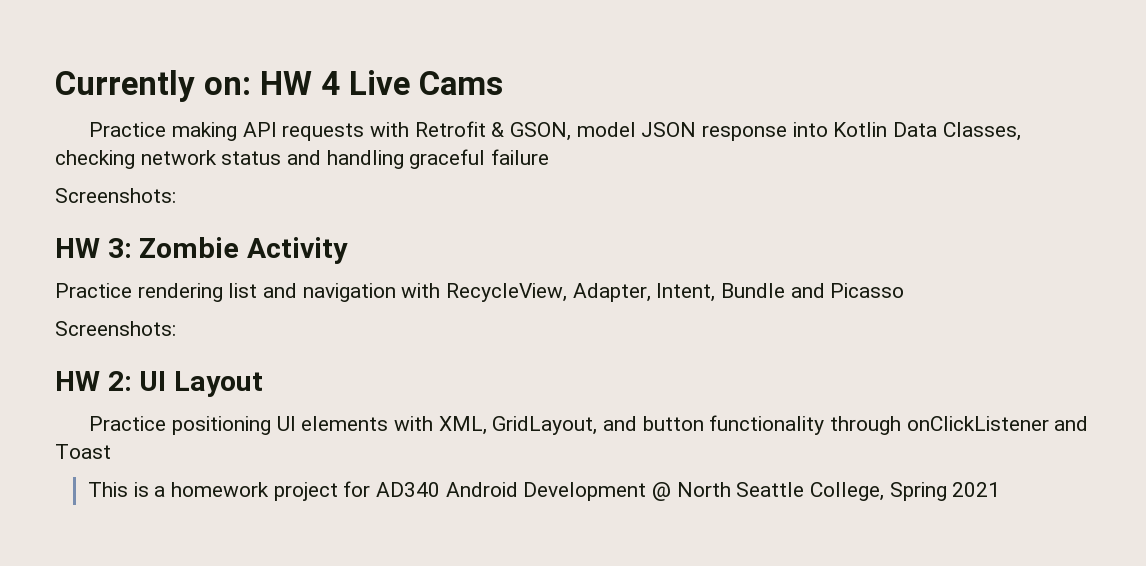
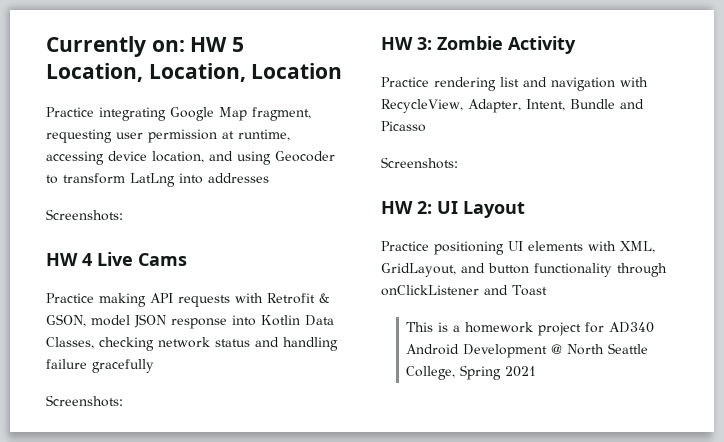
- Currently on: HW 4 Live Cams
+ Currently on: HW 5 Location, Location, Location
+ Practice integrating Google Map fragment, requesting user permission at runtime, accessing device location, and using Geocoder to transform LatLng into addresses
+ Screenshots:
+ HW 4 Live Cams
- Practice making API requests with Retrofit & GSON, model JSON response into Kotlin Data Classes, checking network status and handling graceful failure
+ Practice making API requests with Retrofit & GSON, model JSON response into Kotlin Data Classes, checking network status and handling failure gracefully

